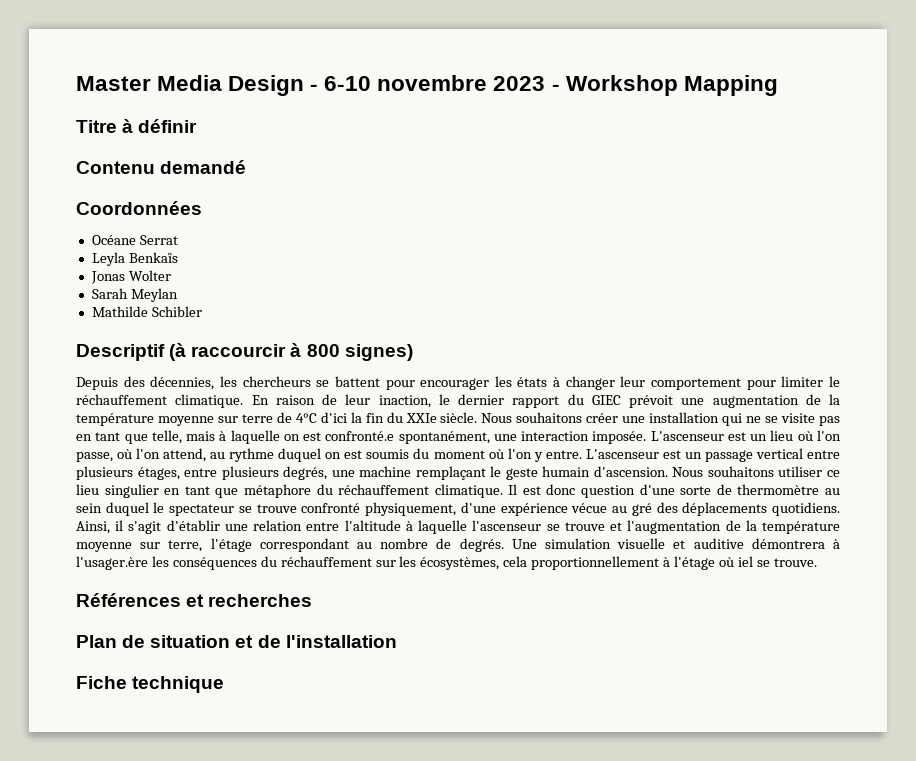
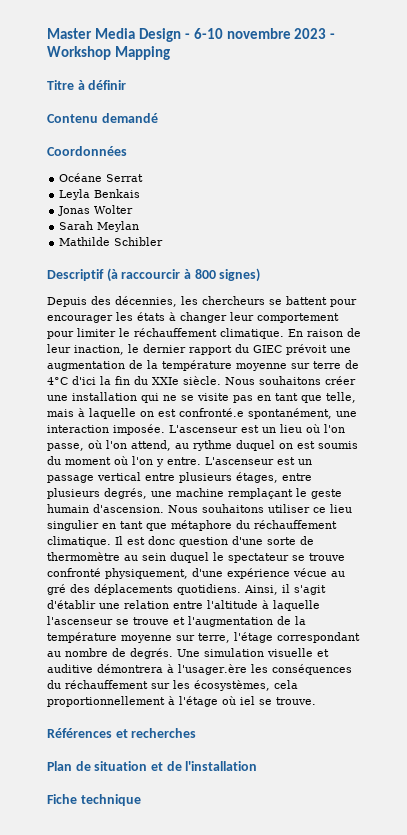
- Leyla Benkaïs
+ Leyla Benkais

